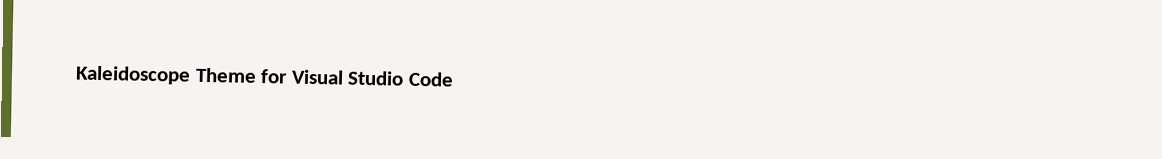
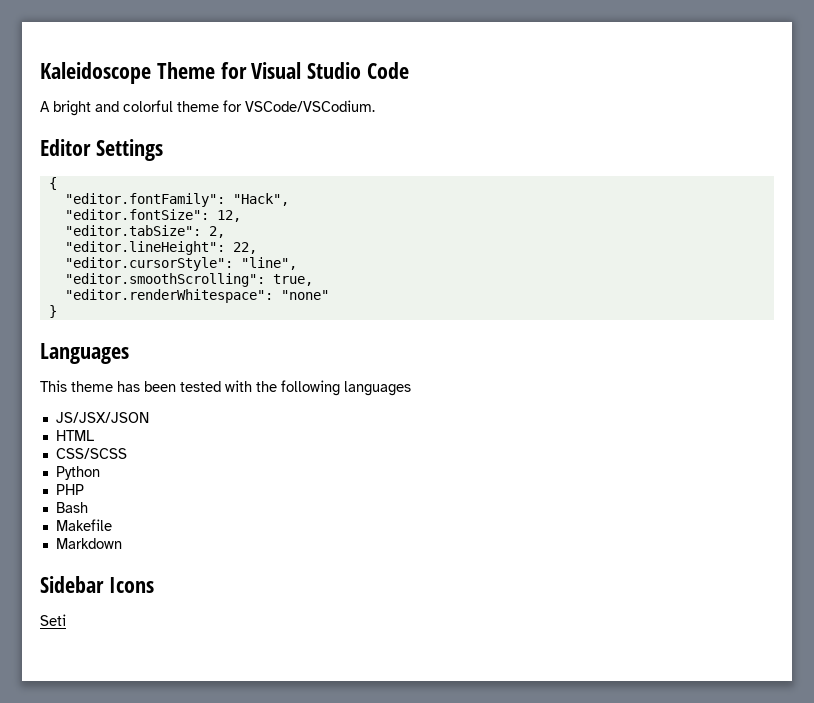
+ A bright and colorful theme for VSCode/VSCodium.
+ Editor Settings
+ {
+ "editor.fontFamily": "Hack",
+ "editor.fontSize": 12,
+ "editor.tabSize": 2,
+ "editor.lineHeight": 22,
+ "editor.cursorStyle": "line",
+ "editor.smoothScrolling": true,
+ "editor.renderWhitespace": "none"
+ }
+ Languages
+ This theme has been tested with the following languages
+ JS/JSX/JSON
+ HTML
+ CSS/SCSS
+ Python
+ PHP
+ Bash
+ Makefile
+ Markdown
+ Sidebar Icons
+ Seti

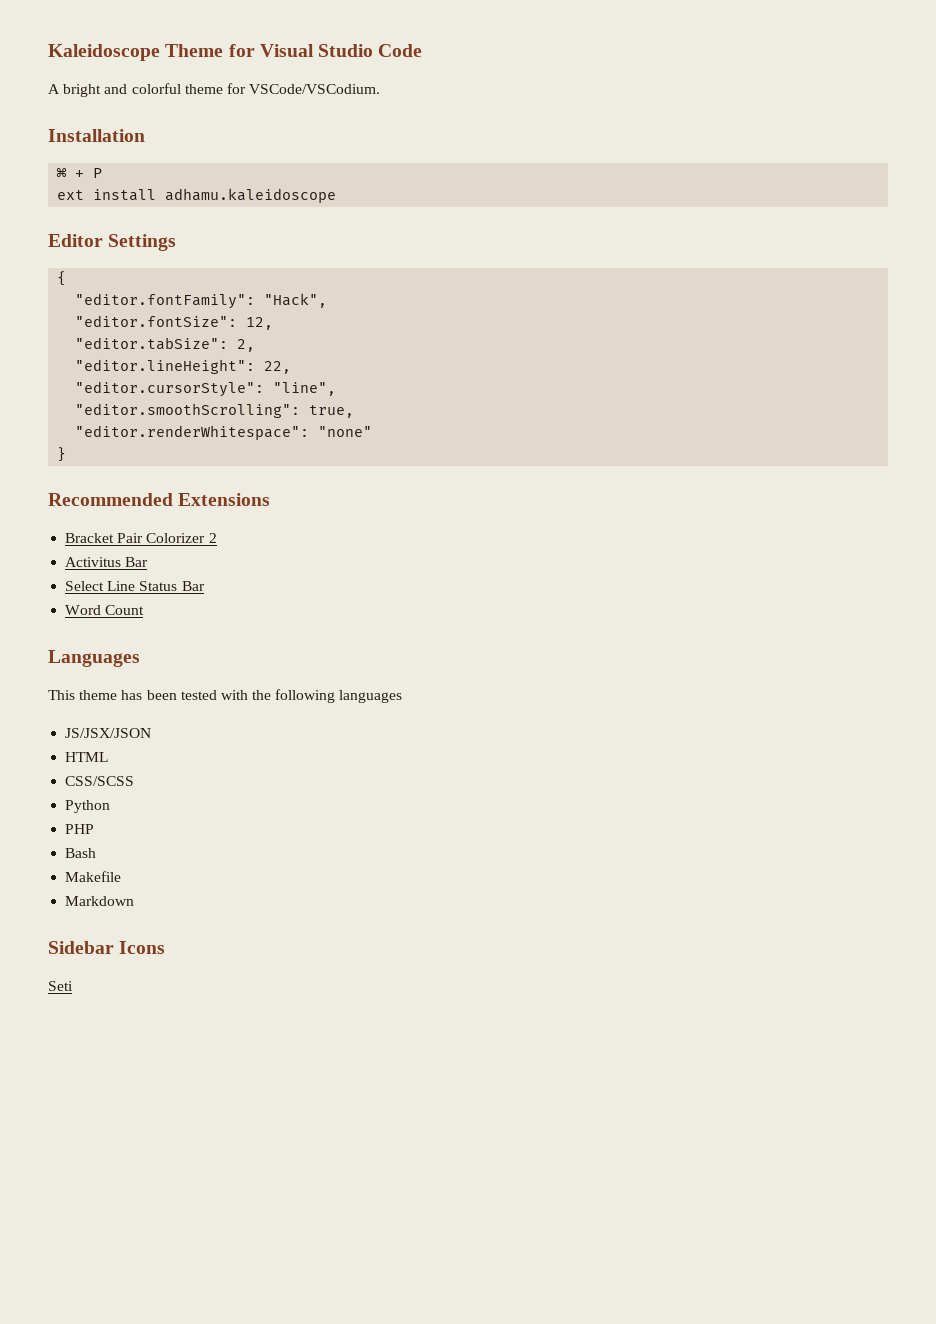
+ Installation
+ ⌘ + P
+ ext install adhamu.kaleidoscope
+ Recommended Extensions
+ Bracket Pair Colorizer 2
+ Activitus Bar
+ Select Line Status Bar
+ Word Count

